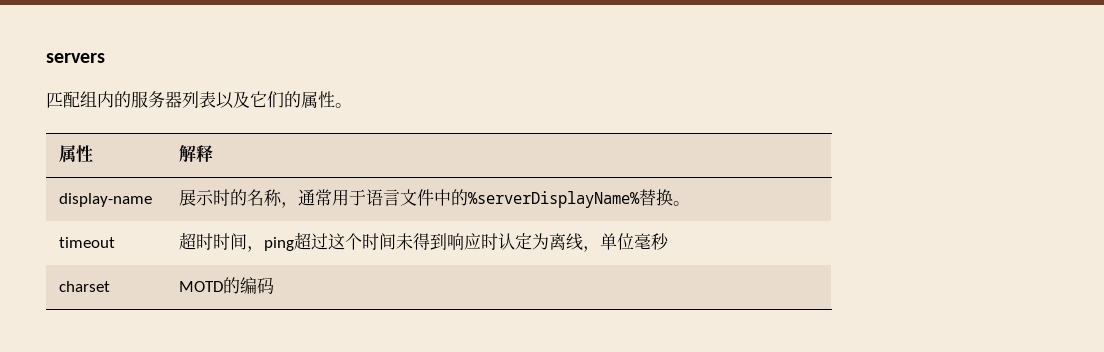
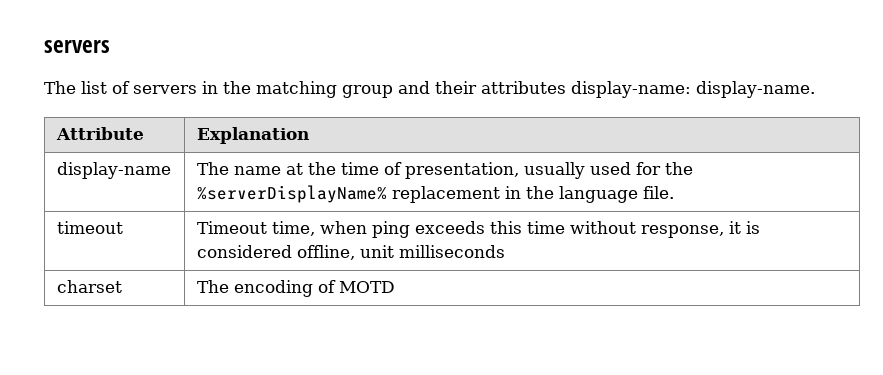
- 匹配组内的服务器列表以及它们的属性。
- 属性 | 解释
- display-name | 展示时的名称，通常用于语言文件中的%serverDisplayName%替换。
- timeout | 超时时间，ping超过这个时间未得到响应时认定为离线，单位毫秒
- charset | MOTD的编码
+ The list of servers in the matching group and their attributes display-name: display-name.
+ Attribute | Explanation
+ display-name | The name at the time of presentation, usually used for the %serverDisplayName% replacement in the language file.
+ timeout | Timeout time, when ping exceeds this time without response, it is considered offline, unit milliseconds
+ charset | The encoding of MOTD

